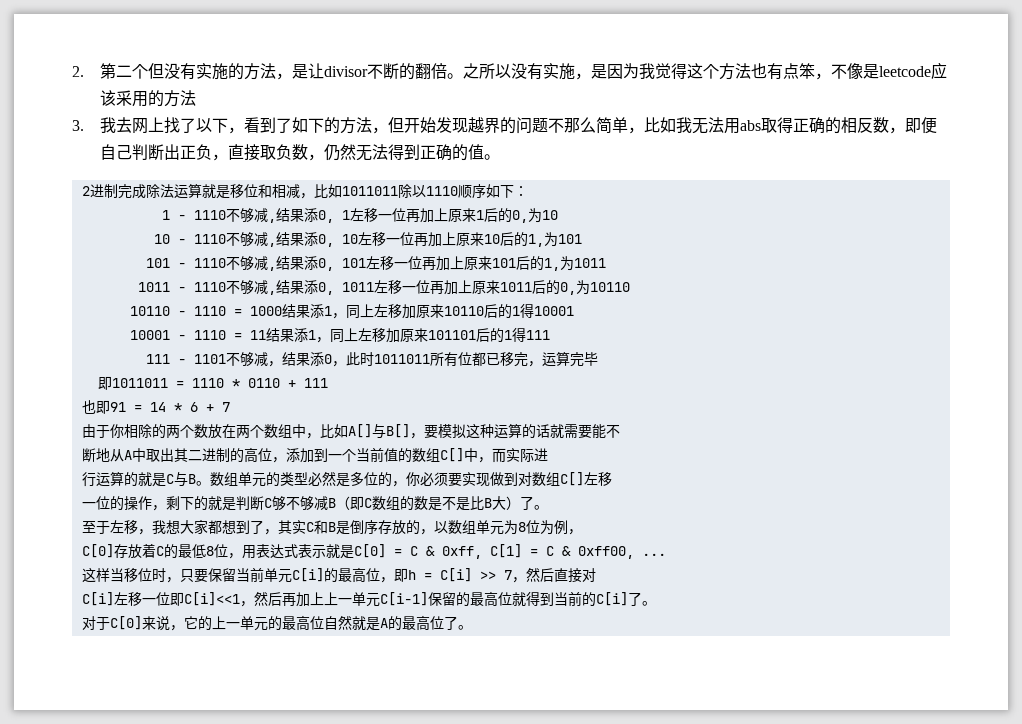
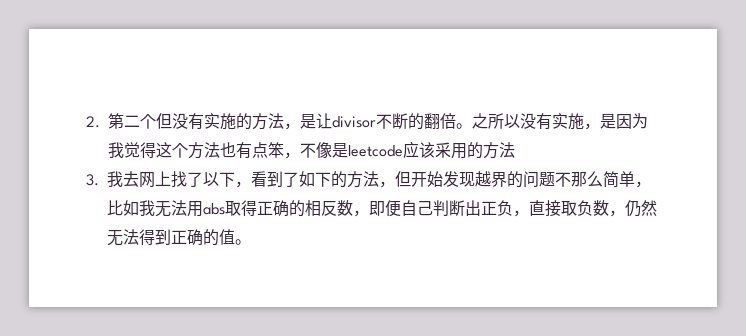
- 2进制完成除法运算就是移位和相减，比如1011011除以1110顺序如下：
- 1 - 1110不够减,结果添0, 1左移一位再加上原来1后的0,为10
- 10 - 1110不够减,结果添0, 10左移一位再加上原来10后的1,为101
- 101 - 1110不够减,结果添0, 101左移一位再加上原来101后的1,为1011
- 1011 - 1110不够减,结果添0, 1011左移一位再加上原来1011后的0,为10110
- 10110 - 1110 = 1000结果添1，同上左移加原来10110后的1得10001
- 10001 - 1110 = 11结果添1，同上左移加原来101101后的1得111
- 111 - 1101不够减，结果添0，此时1011011所有位都已移完，运算完毕
- 即1011011 = 1110 * 0110 + 111
- 也即91 = 14 * 6 + 7
- 由于你相除的两个数放在两个数组中，比如A[]与B[]，要模拟这种运算的话就需要能不
- 断地从A中取出其二进制的高位，添加到一个当前值的数组C[]中，而实际进
- 行运算的就是C与B。数组单元的类型必然是多位的，你必须要实现做到对数组C[]左移
- 一位的操作，剩下的就是判断C够不够减B（即C数组的数是不是比B大）了。
- 至于左移，我想大家都想到了，其实C和B是倒序存放的，以数组单元为8位为例，
- C[0]存放着C的最低8位，用表达式表示就是C[0] = C & 0xff, C[1] = C & 0xff00, ...
- 这样当移位时，只要保留当前单元C[i]的最高位，即h = C[i] >> 7，然后直接对
- C[i]左移一位即C[i]<<1，然后再加上上一单元C[i-1]保留的最高位就得到当前的C[i]了。
- 对于C[0]来说，它的上一单元的最高位自然就是A的最高位了。

